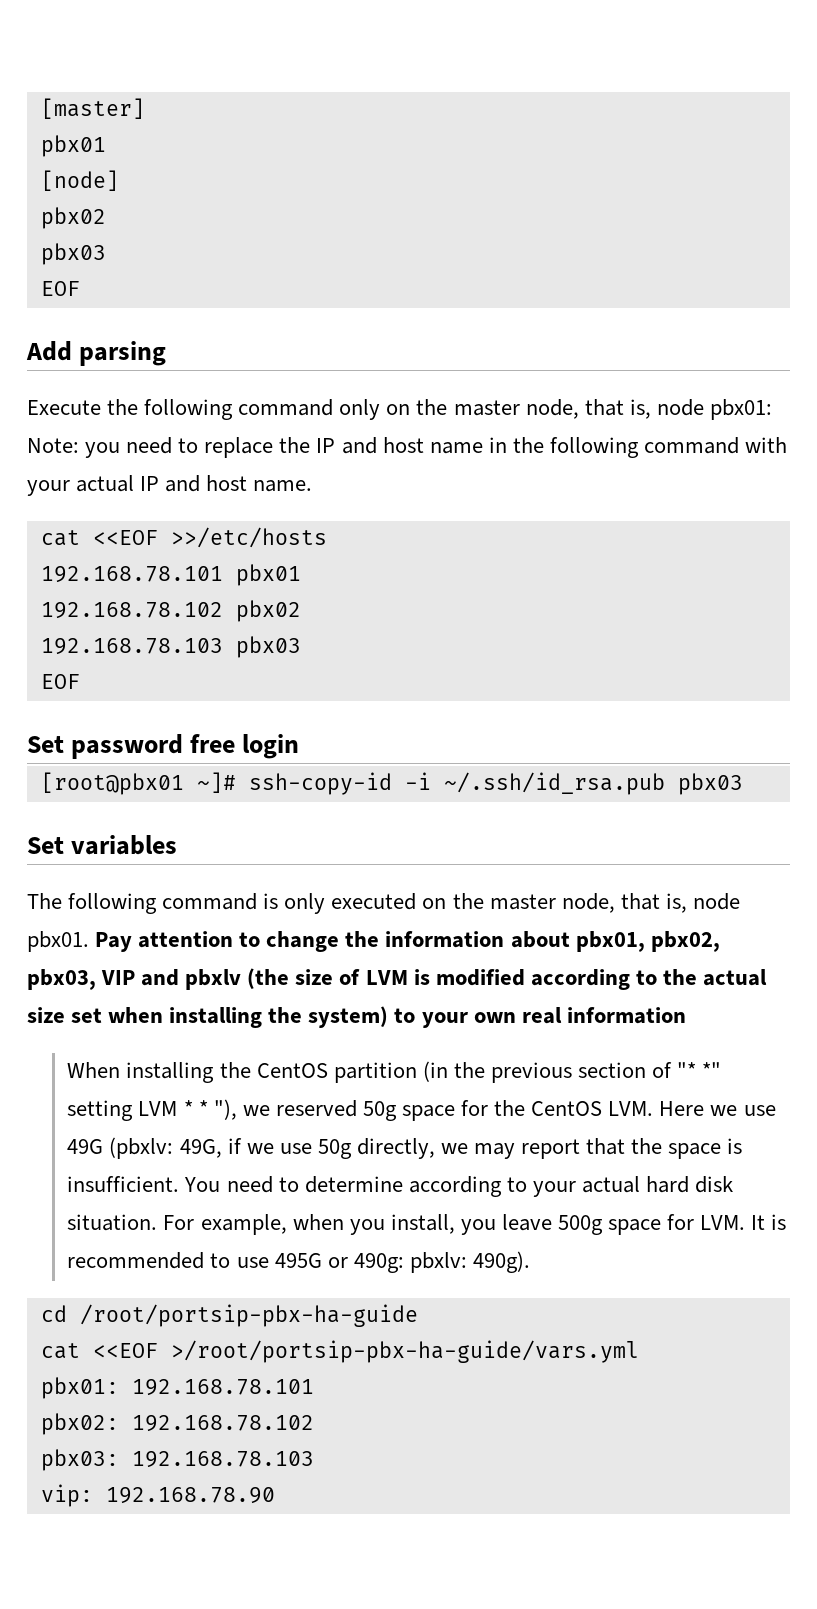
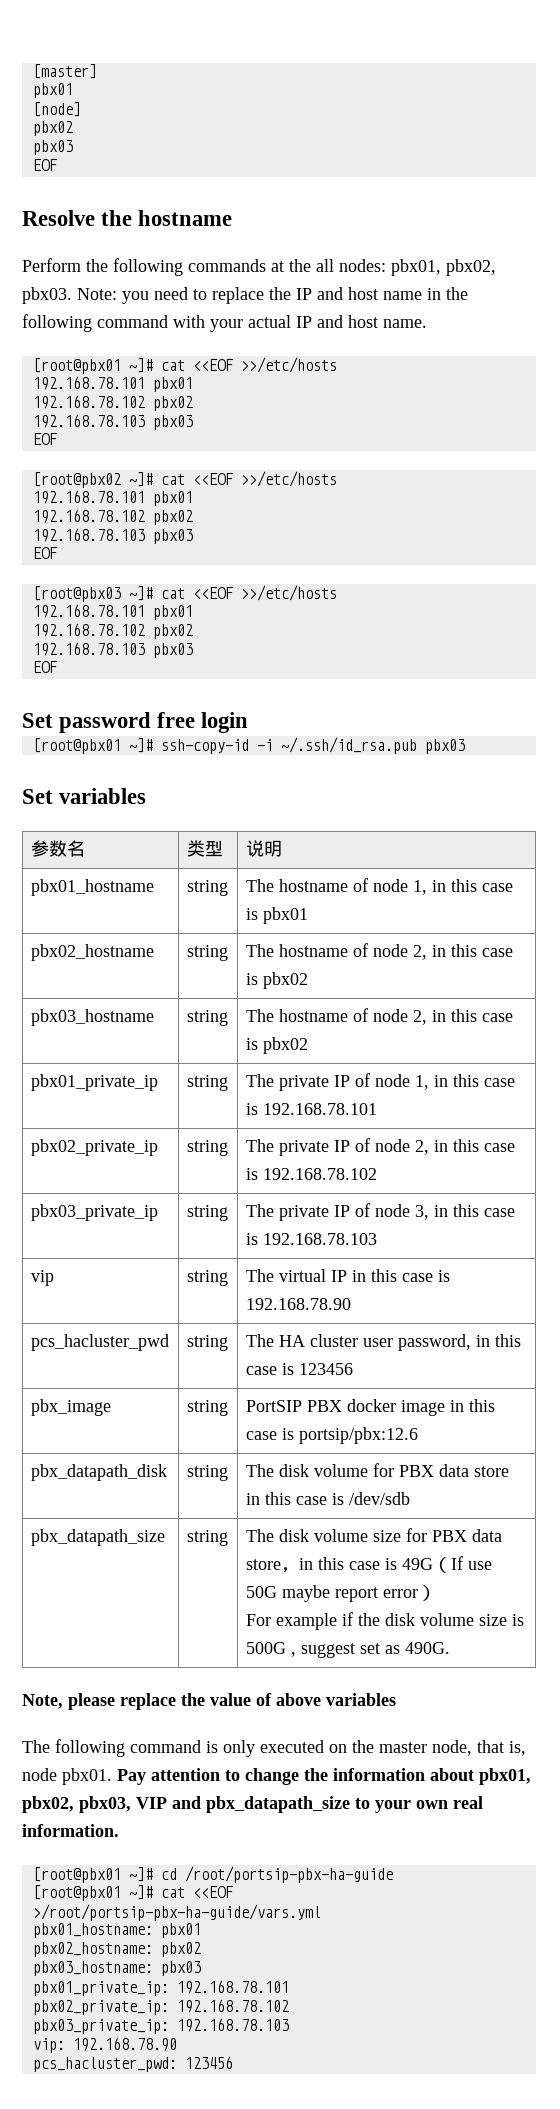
- Add parsing
- Execute the following command only on the master node, that is, node pbx01: Note: you need to replace the IP and host name in the following command with your actual IP and host name.
+ Resolve the hostname
+ Perform the following commands at the all nodes: pbx01, pbx02, pbx03. Note: you need to replace the IP and host name in the following command with your actual IP and host name.
- cat <<EOF >>/etc/hosts
+ [root@pbx01 ~]# cat <<EOF >>/etc/hosts
+ 192.168.78.101 pbx01
+ 192.168.78.102 pbx02
+ 192.168.78.103 pbx03
+ EOF
+ [root@pbx02 ~]# cat <<EOF >>/etc/hosts
+ 192.168.78.101 pbx01
+ 192.168.78.102 pbx02
+ 192.168.78.103 pbx03
+ EOF
+ [root@pbx03 ~]# cat <<EOF >>/etc/hosts
+ 参数名 | 类型 | 说明
+ pbx01_hostname | string | The hostname of node 1, in this case is pbx01
+ pbx02_hostname | string | The hostname of node 2, in this case is pbx02
+ pbx03_hostname | string | The hostname of node 2, in this case is pbx02
+ pbx01_private_ip | string | The private IP of node 1, in this case is 192.168.78.101
+ pbx02_private_ip | string | The private IP of node 2, in this case is 192.168.78.102
+ pbx03_private_ip | string | The private IP of node 3, in this case is 192.168.78.103
+ vip | string | The virtual IP in this case is 192.168.78.90
+ pcs_hacluster_pwd | string | The HA cluster user password, in this case is 123456
+ pbx_image | string | PortSIP PBX docker image in this case is portsip/pbx:12.6
+ pbx_datapath_disk | string | The disk volume for PBX data store in this case is /dev/sdb
+ pbx_datapath_size | string | The disk volume size for PBX data store，in this case is 49G（If use 50G maybe report error）
+ For example if the disk volume size is 500G , suggest set as 490G.
+ Note, please replace the value of above variables
- Pay attention to change the information about pbx01, pbx02, pbx03, VIP and pbxlv (the size of LVM is modified according to the actual size set when installing the system) to your own real information
- When installing the CentOS partition (in the previous section of "* *" setting LVM * * "), we reserved 50g space for the CentOS LVM. Here we use 49G (pbxlv: 49G, if we use 50g directly, we may report that the space is insufficient. You need to determine according to your actual hard disk situation. For example, when you install, you leave 500g space for LVM. It is recommended to use 495G or 490g: pbxlv: 490g).
- cd /root/portsip-pbx-ha-guide
+ Pay attention to change the information about pbx01, pbx02, pbx03, VIP and pbx_datapath_size to your own real information.
+ [root@pbx01 ~]# cd /root/portsip-pbx-ha-guide
- cat <<EOF >/root/portsip-pbx-ha-guide/vars.yml
+ [root@pbx01 ~]# cat <<EOF >/root/portsip-pbx-ha-guide/vars.yml
- pbx01: 192.168.78.101
- pbx02: 192.168.78.102
- pbx03: 192.168.78.103
+ pbx01_hostname: pbx01
+ pbx02_hostname: pbx02
+ pbx03_hostname: pbx03
+ pbx01_private_ip: 192.168.78.101
+ pbx02_private_ip: 192.168.78.102
+ pbx03_private_ip: 192.168.78.103
+ pcs_hacluster_pwd: 123456

